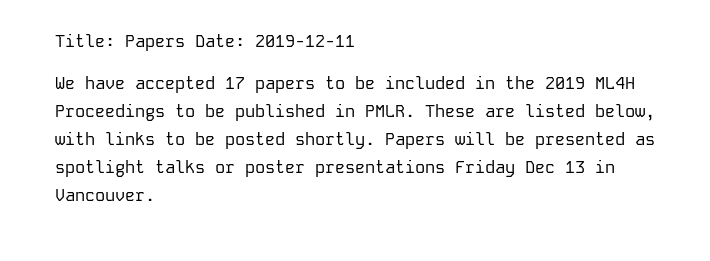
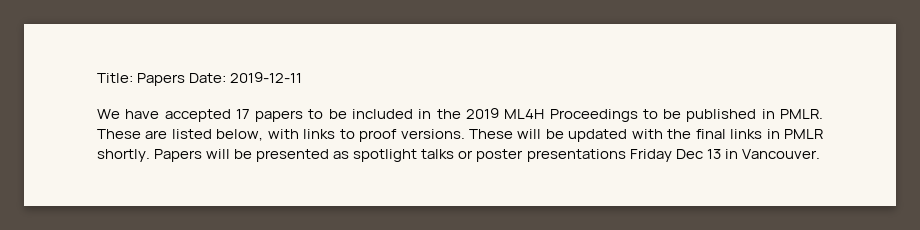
- These are listed below, with links to be posted shortly.
+ These are listed below, with links to proof versions. These will be updated with the final links in PMLR shortly.

